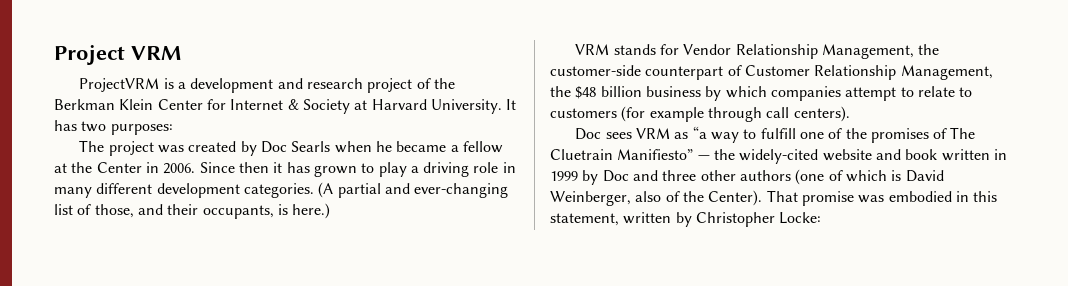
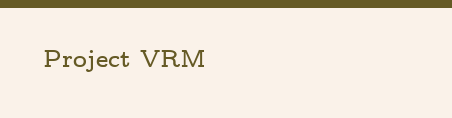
- ProjectVRM is a development and research project of the Berkman Klein Center for Internet & Society at Harvard University. It has two purposes:
- The project was created by Doc Searls when he became a fellow at the Center in 2006. Since then it has grown to play a driving role in many different development categories. (A partial and ever-changing list of those, and their occupants, is here.)
- VRM stands for Vendor Relationship Management, the customer-side counterpart of Customer Relationship Management, the $48 billion business by which companies attempt to relate to customers (for example through call centers).
- Doc sees VRM as “a way to fulfill one of the promises of The Cluetrain Manifiesto” — the widely-cited website and book written in 1999 by Doc and three other authors (one of which is David Weinberger, also of the Center). That promise was embodied in this statement, written by Christopher Locke:

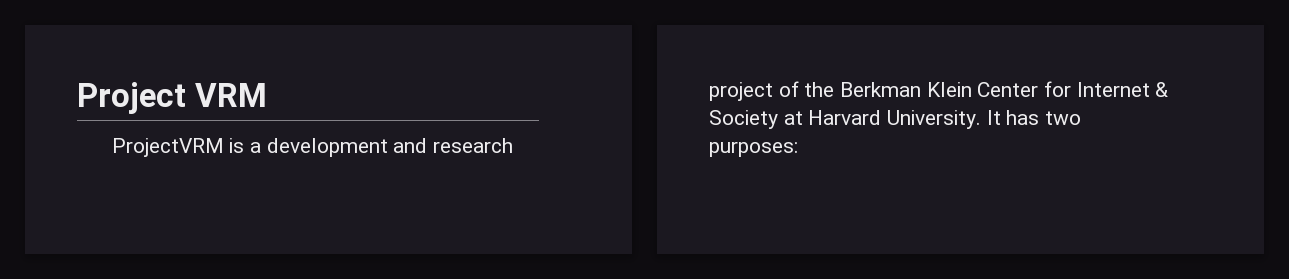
+ ProjectVRM is a development and research project of the Berkman Klein Center for Internet & Society at Harvard University. It has two purposes:

